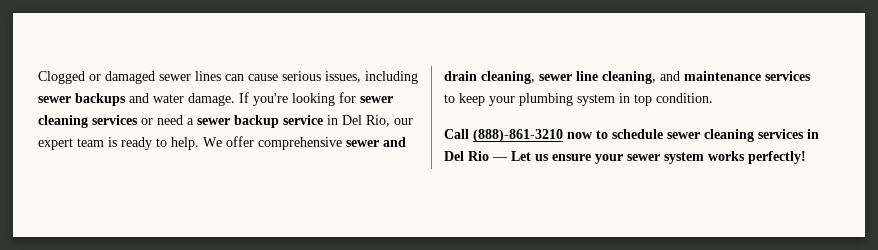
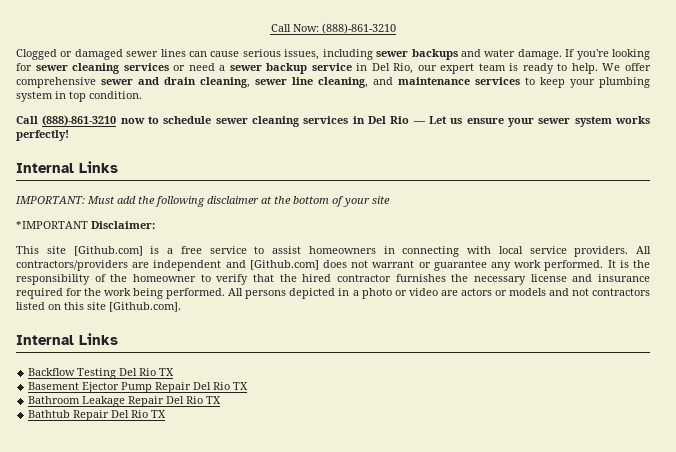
+ Call Now: (888)-861-3210
  Call (888)-861-3210 now to schedule sewer cleaning services in Del Rio — Let us ensure your sewer system works perfectly!
+ Internal Links
+ IMPORTANT: Must add the following disclaimer at the bottom of your site
+ *IMPORTANT Disclaimer:
+ This site [Github.com] is a free service to assist homeowners in connecting with local service providers. All contractors/providers are independent and [Github.com] does not warrant or guarantee any work performed. It is the responsibility of the homeowner to verify that the hired contractor furnishes the necessary license and insurance required for the work being performed. All persons depicted in a photo or video are actors or models and not contractors listed on this site [Github.com].
+ Internal Links
+ Backflow Testing Del Rio TX
+ Basement Ejector Pump Repair Del Rio TX
+ Bathroom Leakage Repair Del Rio TX
+ Bathtub Repair Del Rio TX

